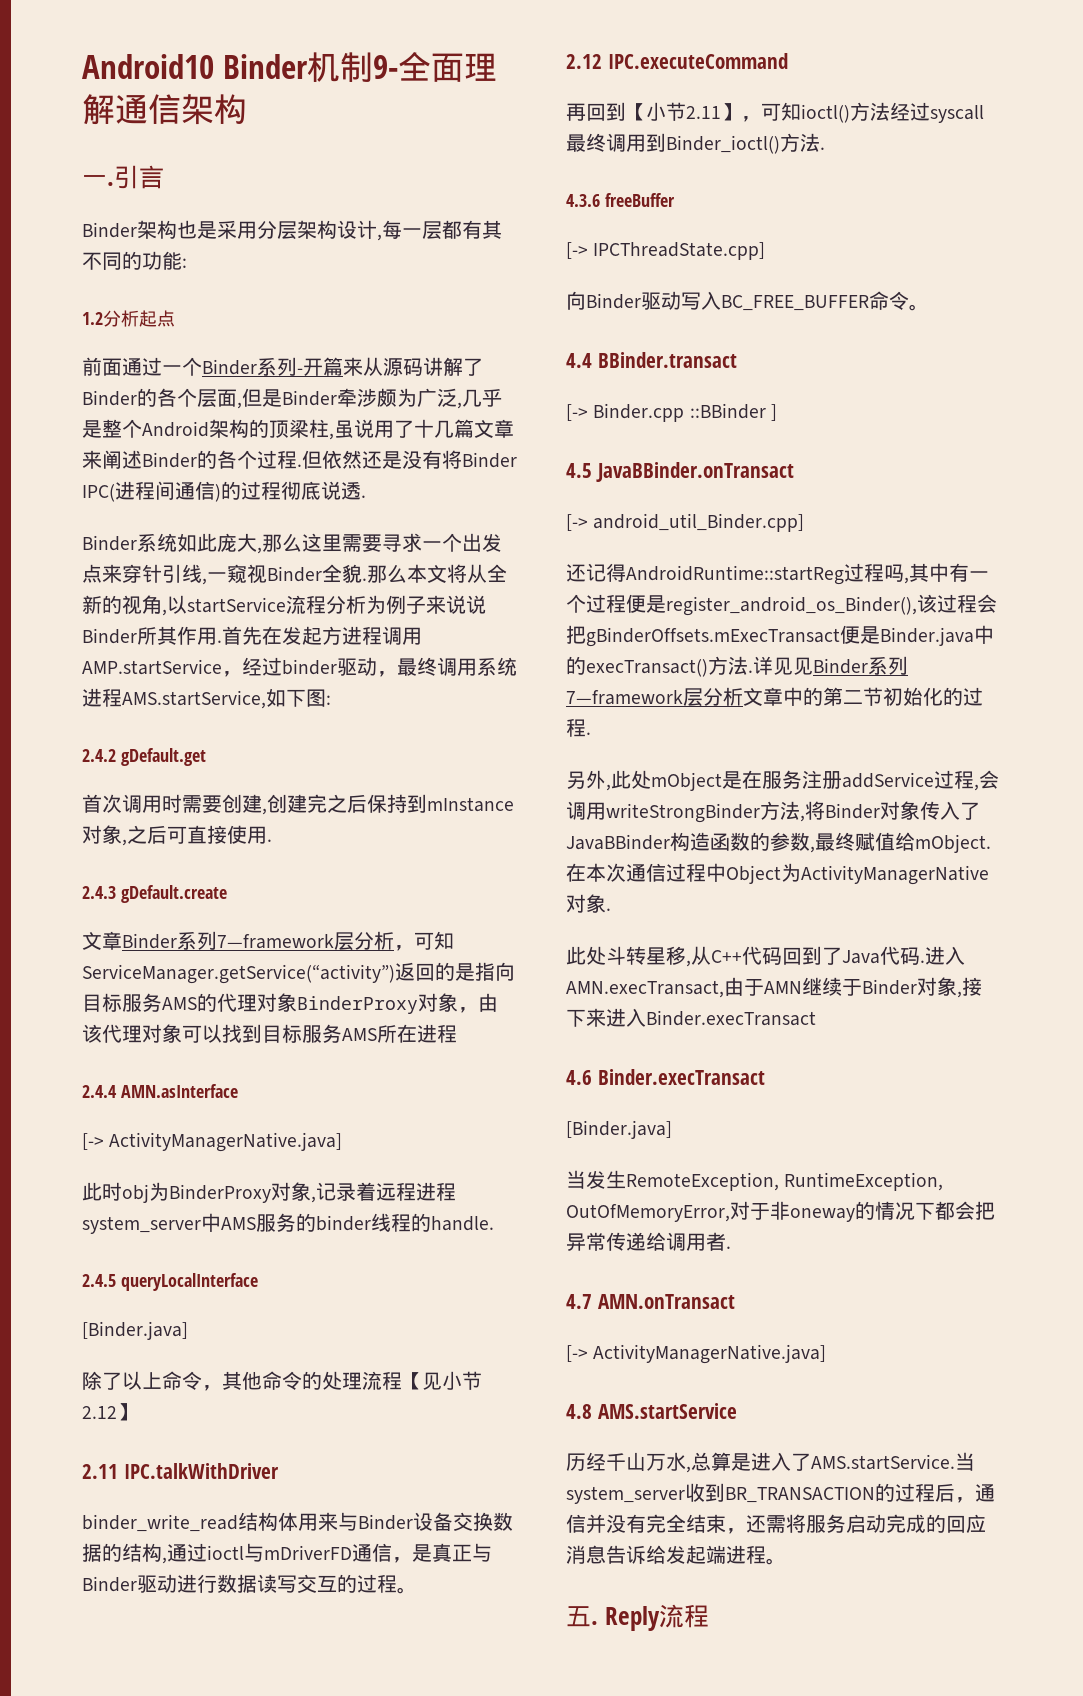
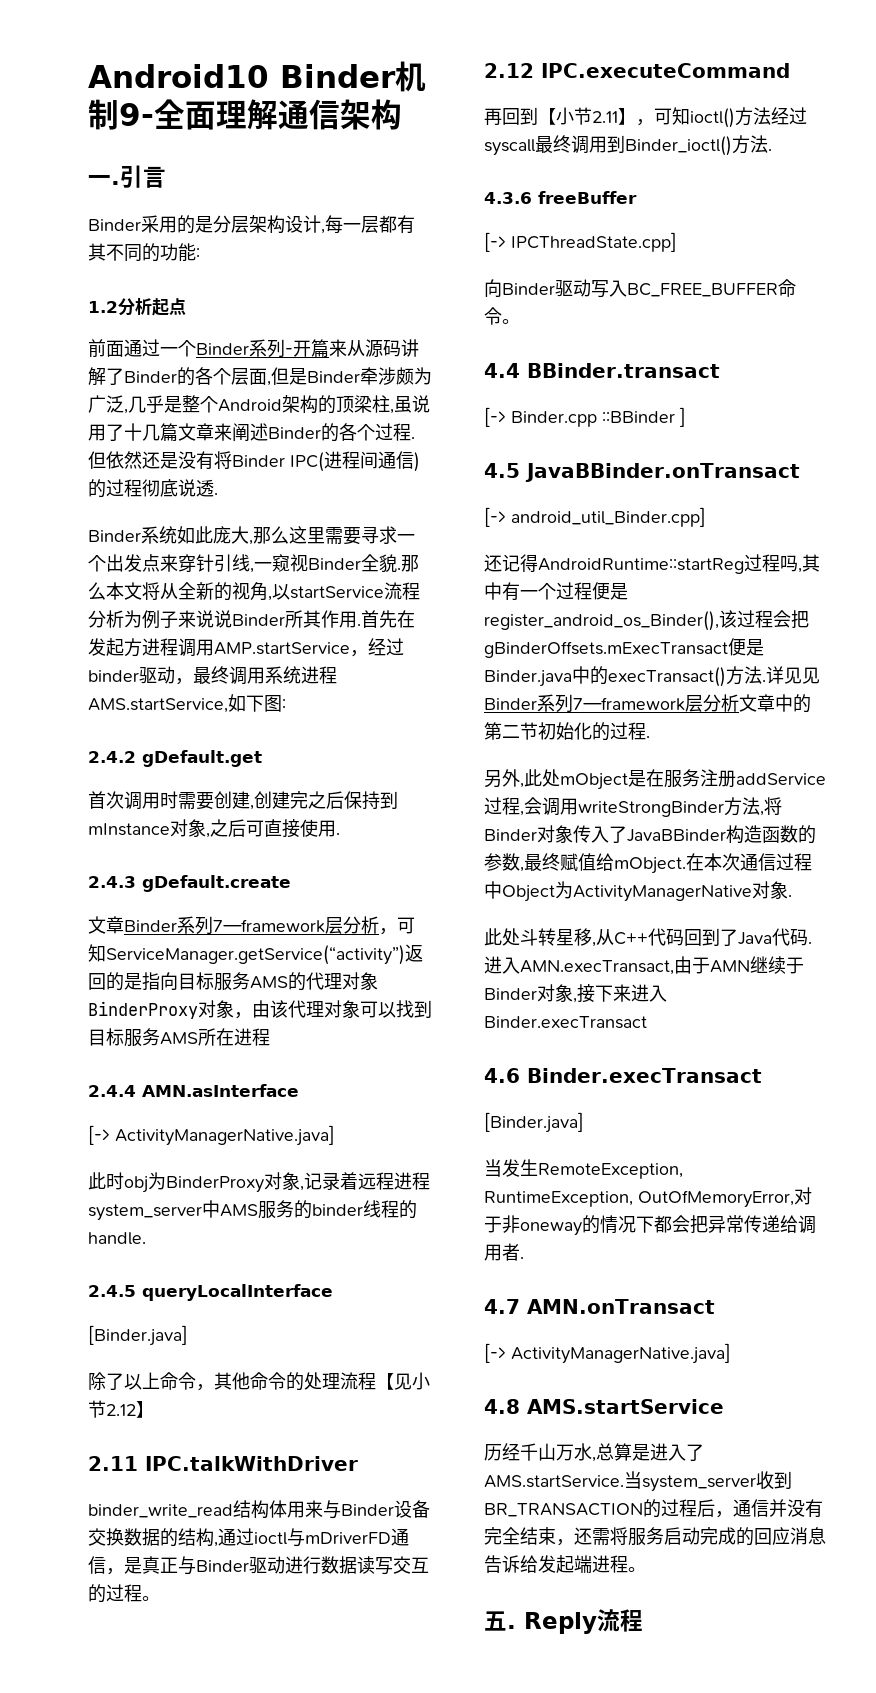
- Binder架构也是采用分层架构设计,每一层都有其不同的功能:
+ Binder采用的是分层架构设计,每一层都有其不同的功能:

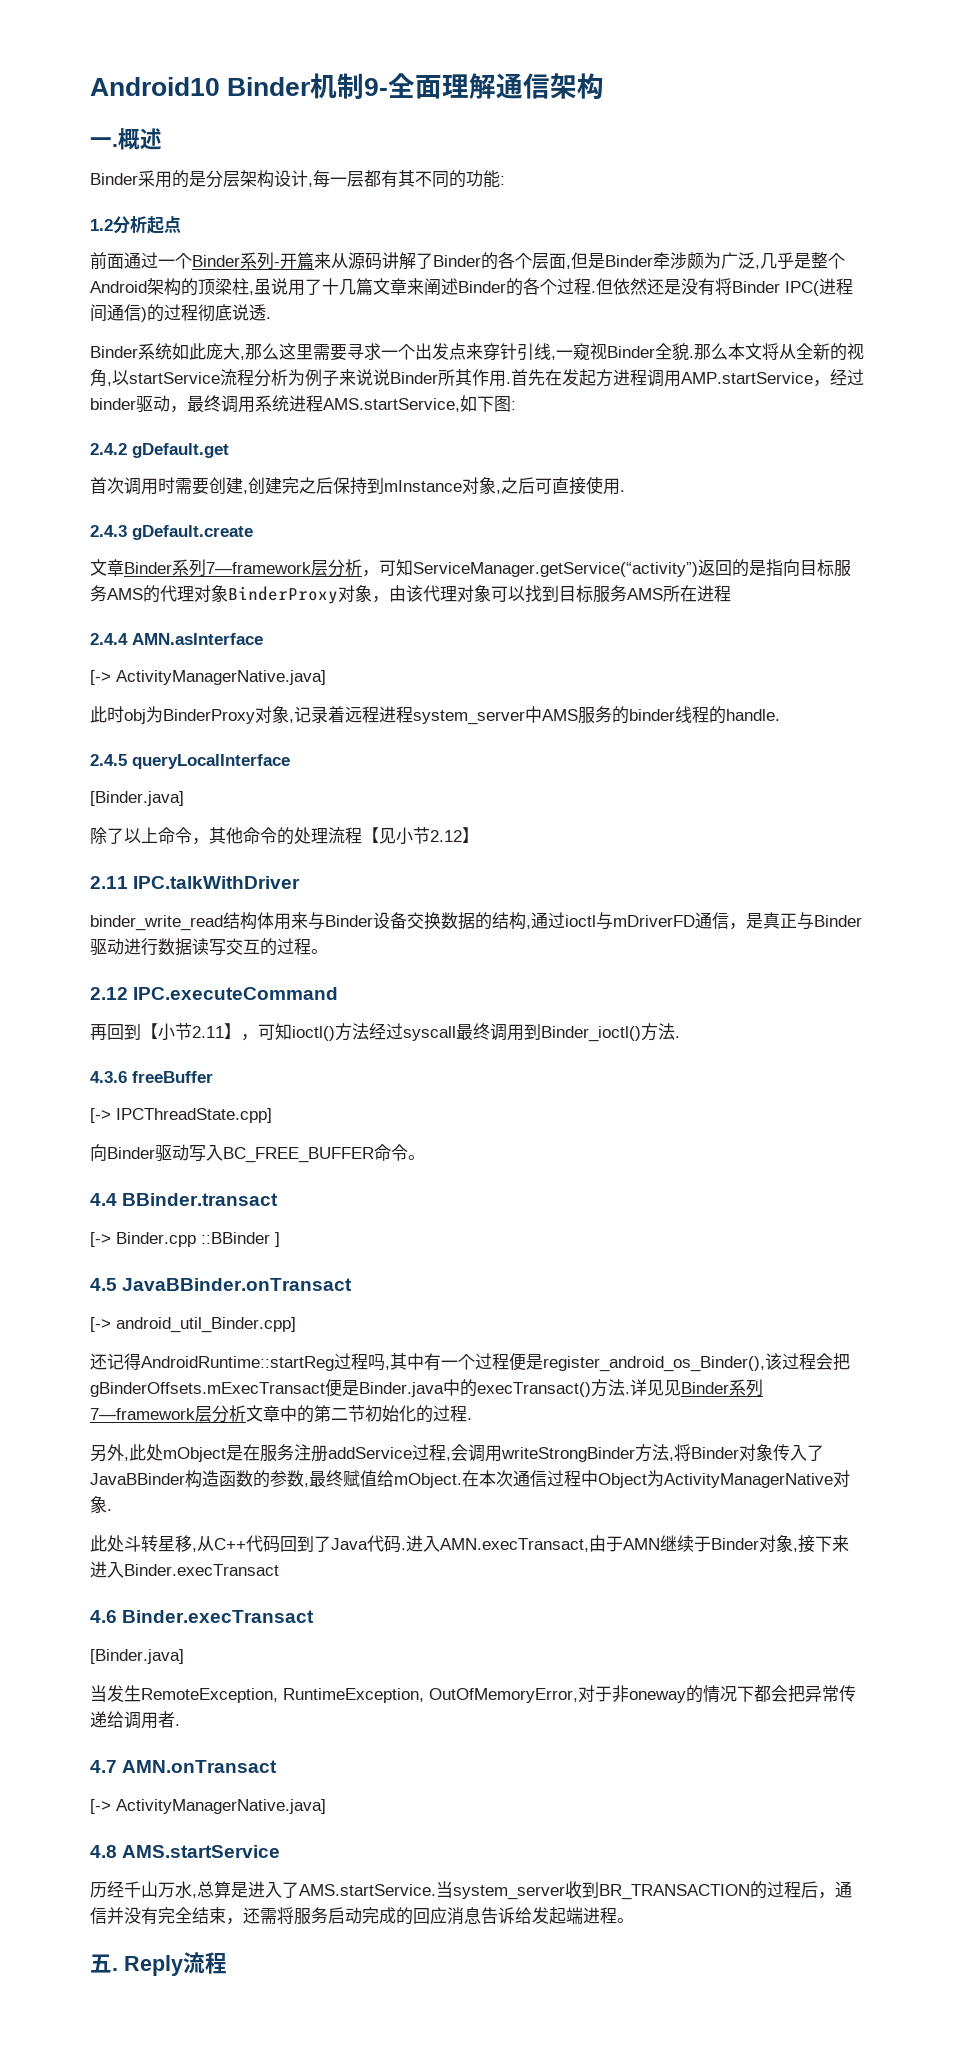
- 引言
+ 概述

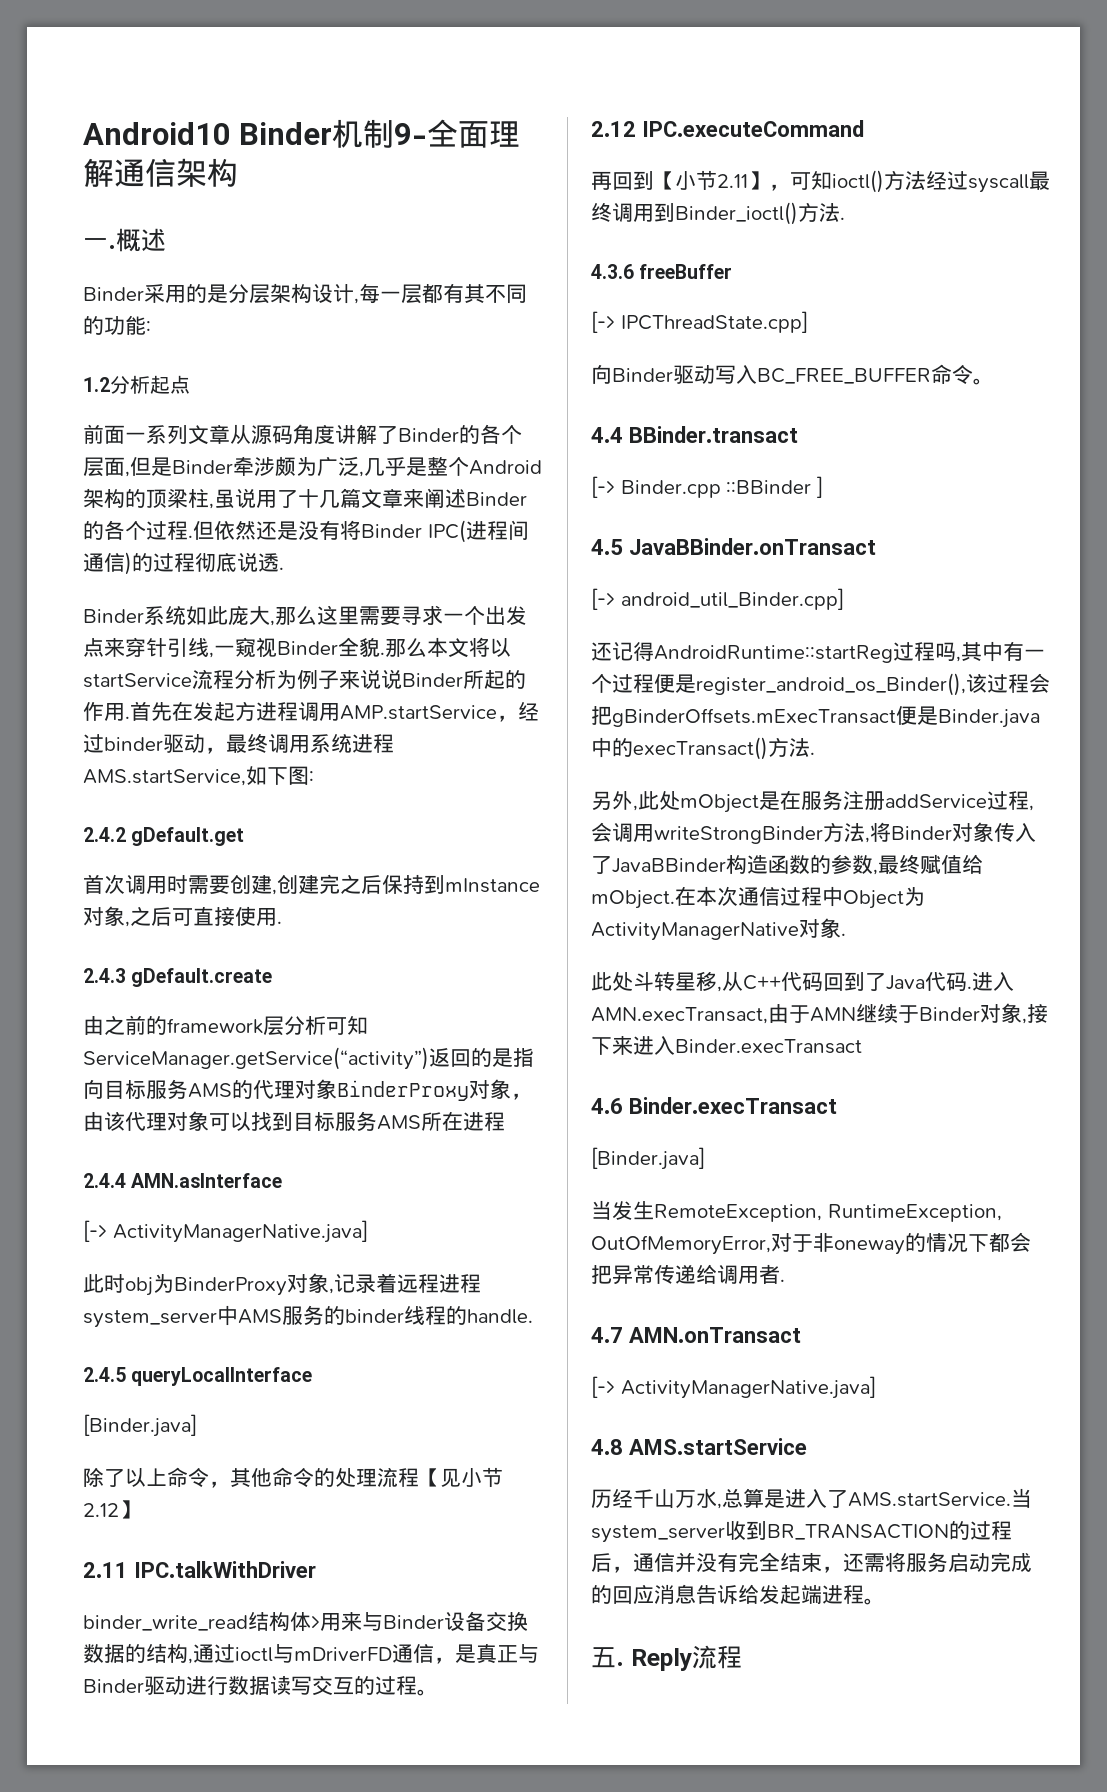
- 前面通过一个Binder系列-开篇来从源码讲解了Binder的各个层面,但是Binder牵涉颇为广泛,几乎是整个Android架构的顶梁柱,虽说用了十几篇文章来阐述Binder的各个过程.
+ 前面一系列文章从源码角度讲解了Binder的各个层面,但是Binder牵涉颇为广泛,几乎是整个Android架构的顶梁柱,虽说用了十几篇文章来阐述Binder的各个过程.
- 那么本文将从全新的视角,以startService流程分析为例子来说说Binder所其作用.
+ 那么本文将以startService流程分析为例子来说说Binder所起的作用.
- 文章Binder系列7—framework层分析，可知ServiceManager.getService(“activity”)返回的是指向目标服务AMS的代理对象BinderProxy对象，由该代理对象可以找到目标服务AMS所在进程
+ 由之前的framework层分析可知ServiceManager.getService(“activity”)返回的是指向目标服务AMS的代理对象BinderProxy对象，由该代理对象可以找到目标服务AMS所在进程
- binder_write_read结构体用来与Binder设备交换数据的结构,通过ioctl与mDriverFD通信，是真正与Binder驱动进行数据读写交互的过程。
+ binder_write_read结构体>用来与Binder设备交换数据的结构,通过ioctl与mDriverFD通信，是真正与Binder驱动进行数据读写交互的过程。
- 详见见Binder系列7—framework层分析文章中的第二节初始化的过程.

